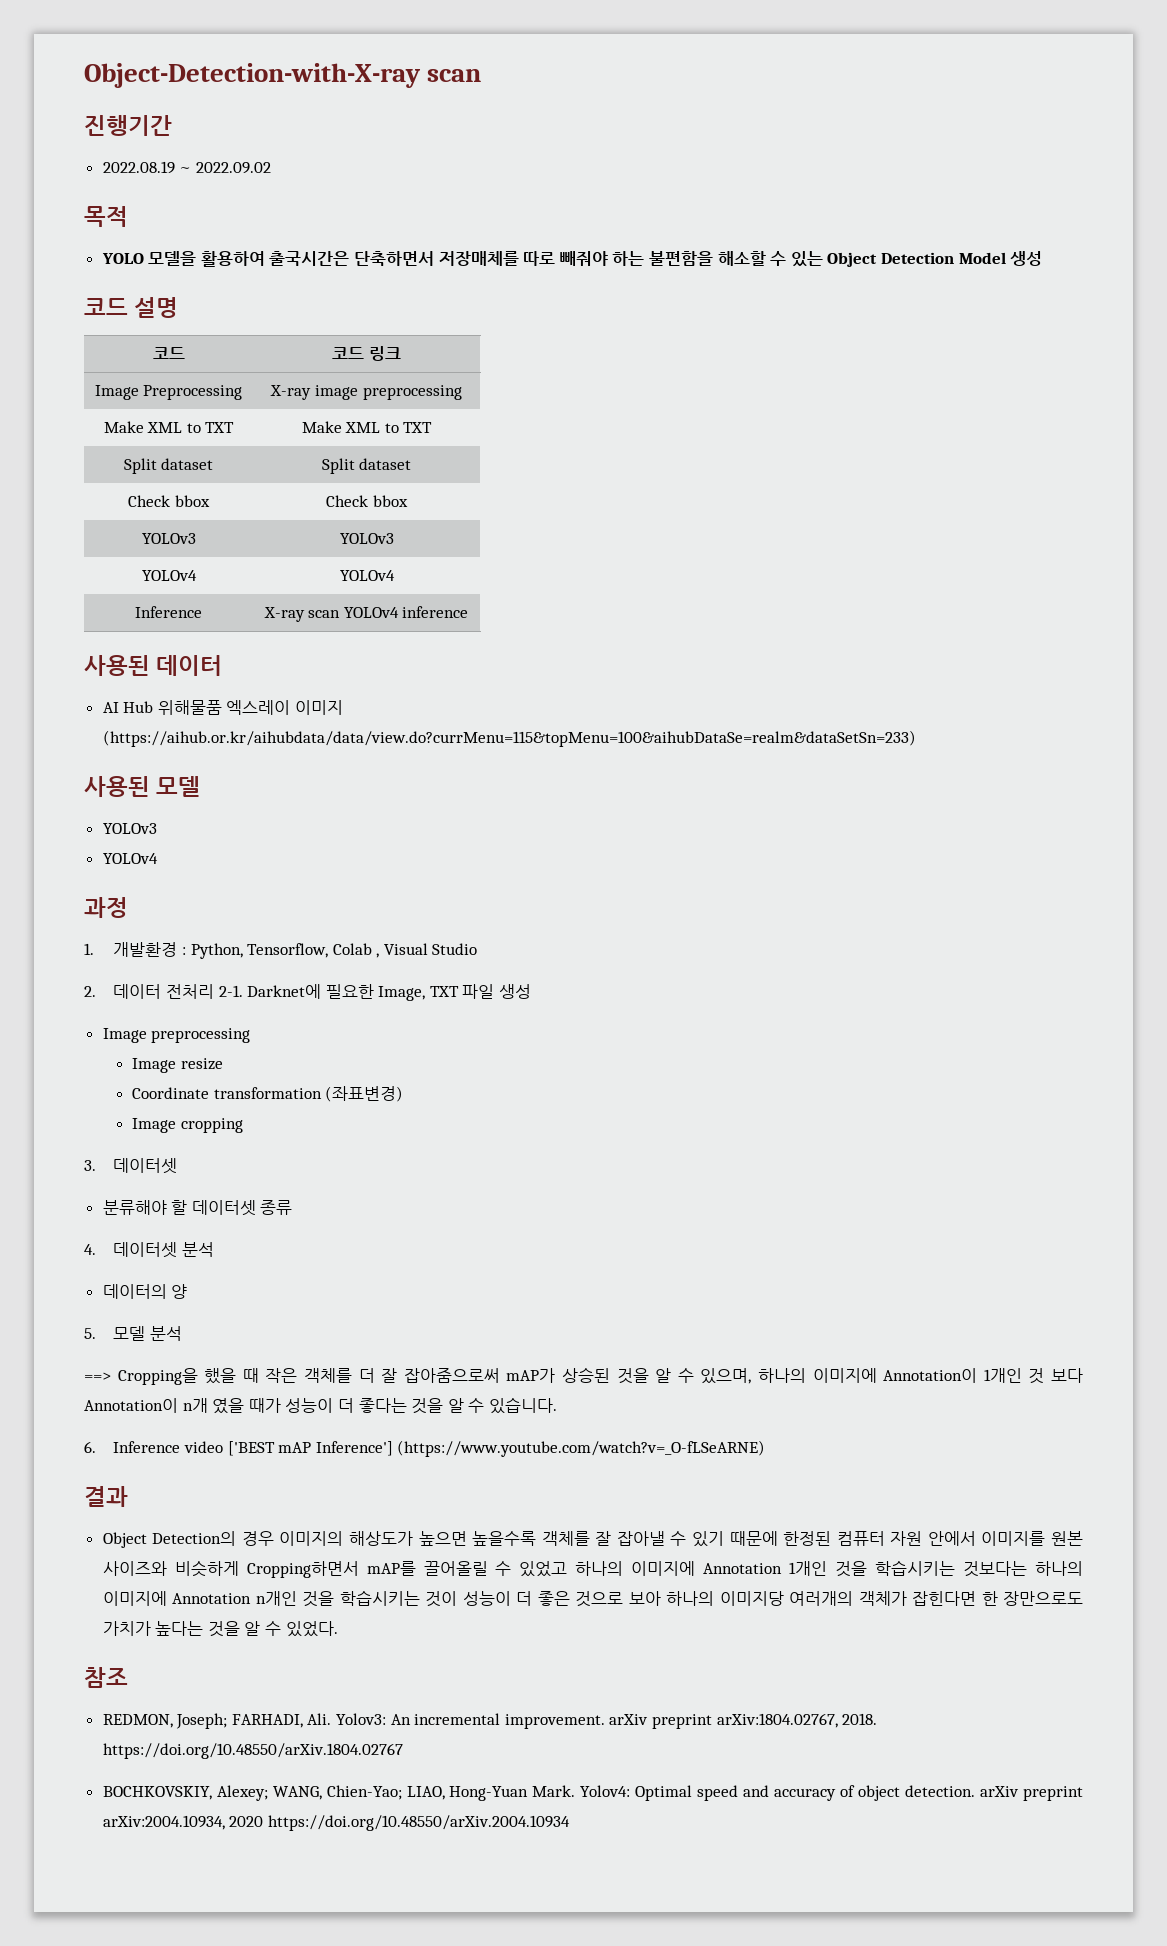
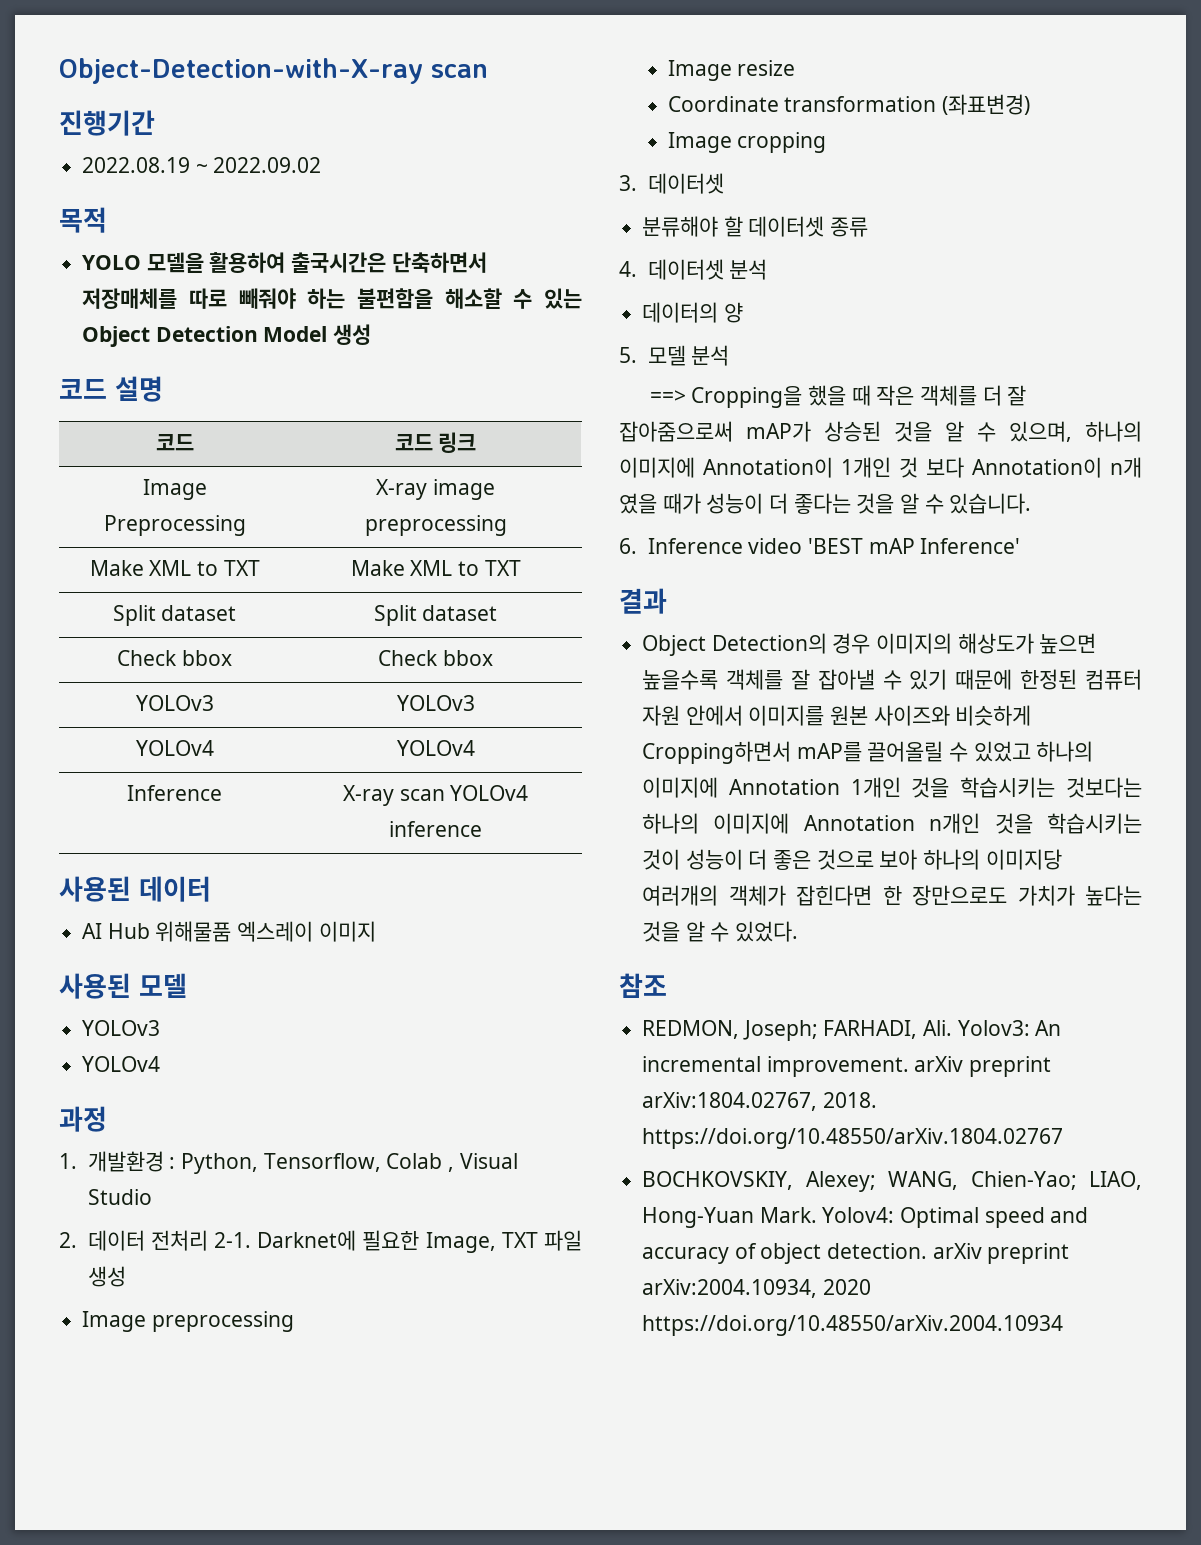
- AI Hub 위해물품 엑스레이 이미지 (https://aihub.or.kr/aihubdata/data/view.do?currMenu=115&topMenu=100&aihubDataSe=realm&dataSetSn=233)
+ AI Hub 위해물품 엑스레이 이미지
- 6. Inference video ['BEST mAP Inference'] (https://www.youtube.com/watch?v=_O-fLSeARNE)
+ 6. Inference video 'BEST mAP Inference'

